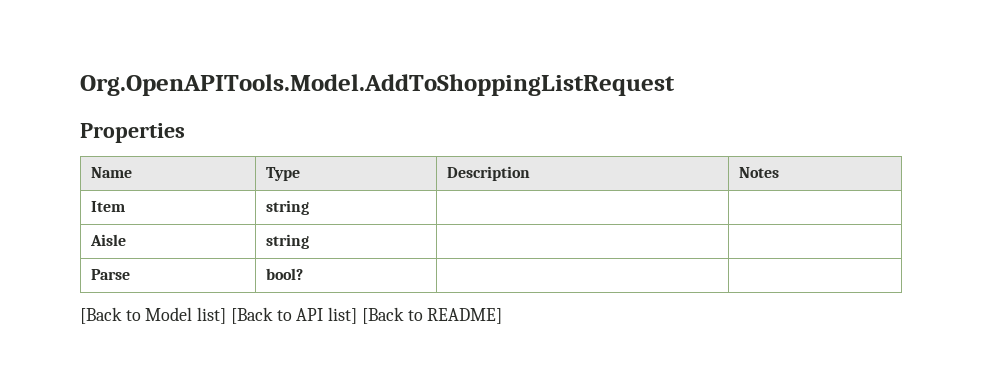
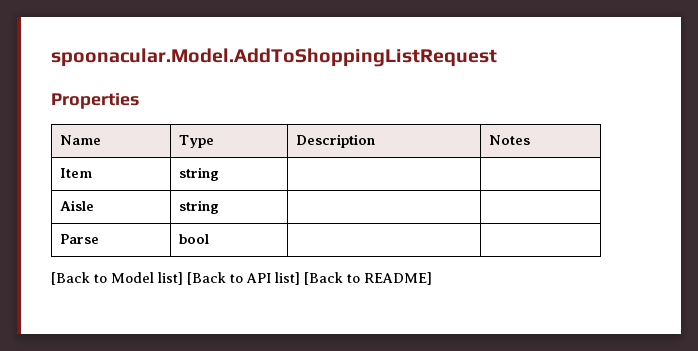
- Org.OpenAPITools.Model.AddToShoppingListRequest
+ spoonacular.Model.AddToShoppingListRequest
- Parse | bool? | |
+ Parse | bool | |

